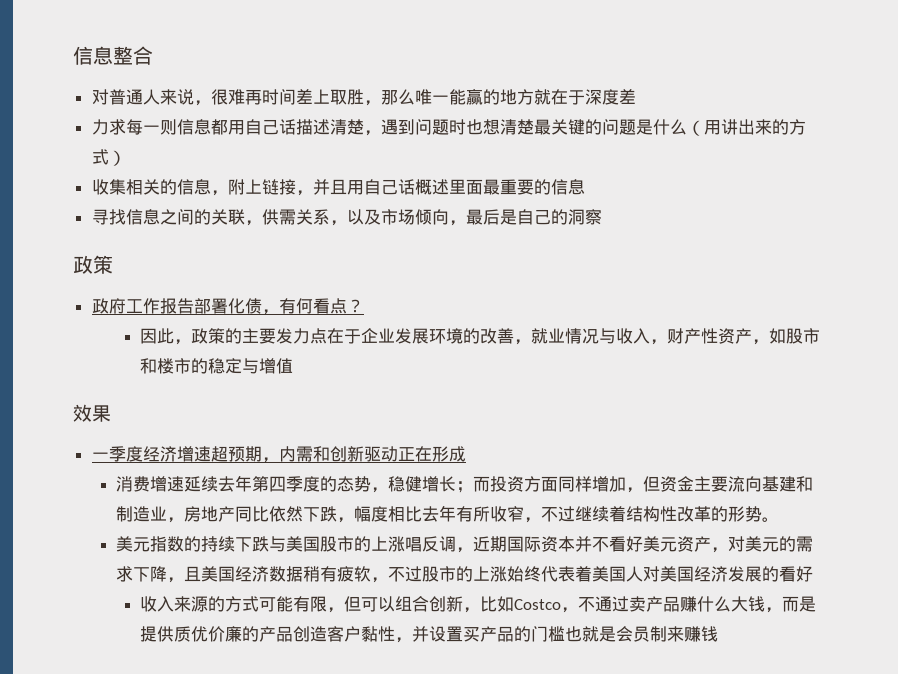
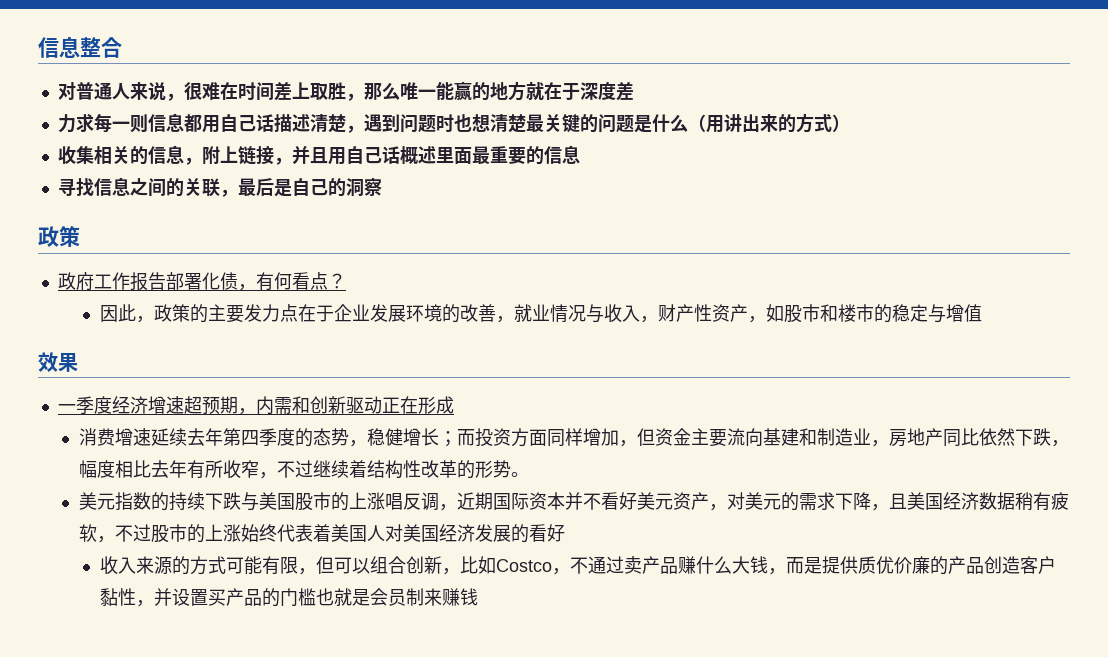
- 对普通人来说，很难再时间差上取胜，那么唯一能赢的地方就在于深度差
+ 对普通人来说，很难在时间差上取胜，那么唯一能赢的地方就在于深度差
- 寻找信息之间的关联，供需关系，以及市场倾向，最后是自己的洞察
+ 寻找信息之间的关联，最后是自己的洞察

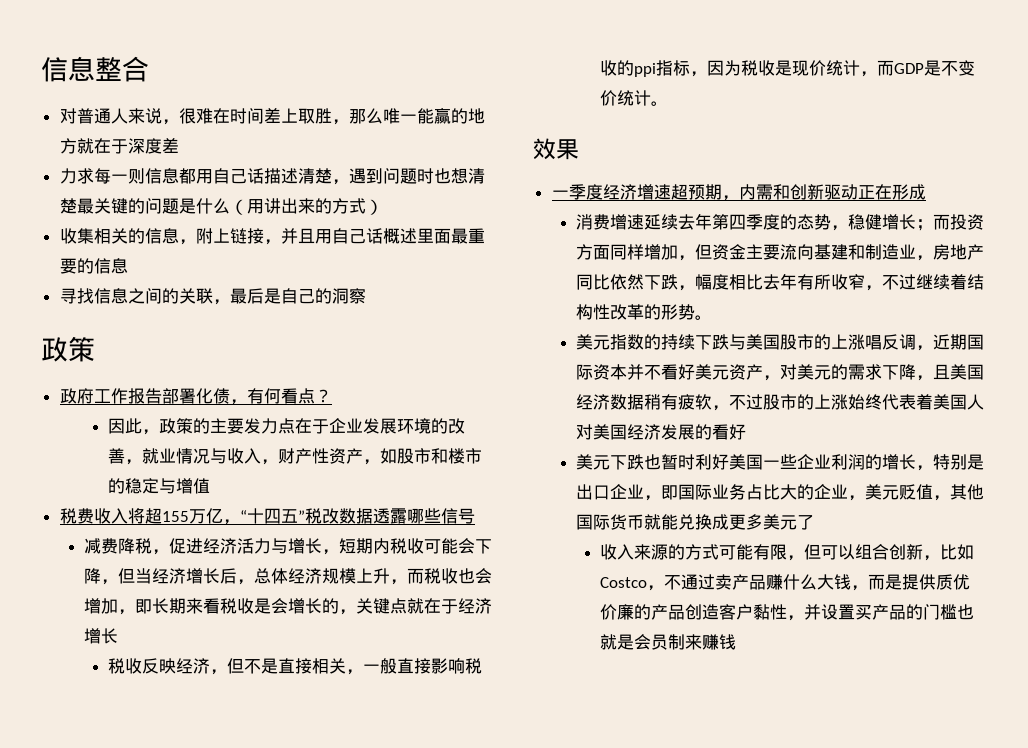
+ 税费收入将超155万亿，“十四五”税改数据透露哪些信号
+ 减费降税，促进经济活力与增长，短期内税收可能会下降，但当经济增长后，总体经济规模上升，而税收也会增加，即长期来看税收是会增长的，关键点就在于经济增长
+ 税收反映经济，但不是直接相关，一般直接影响税收的ppi指标，因为税收是现价统计，而GDP是不变价统计。
+ 美元下跌也暂时利好美国一些企业利润的增长，特别是出口企业，即国际业务占比大的企业，美元贬值，其他国际货币就能兑换成更多美元了

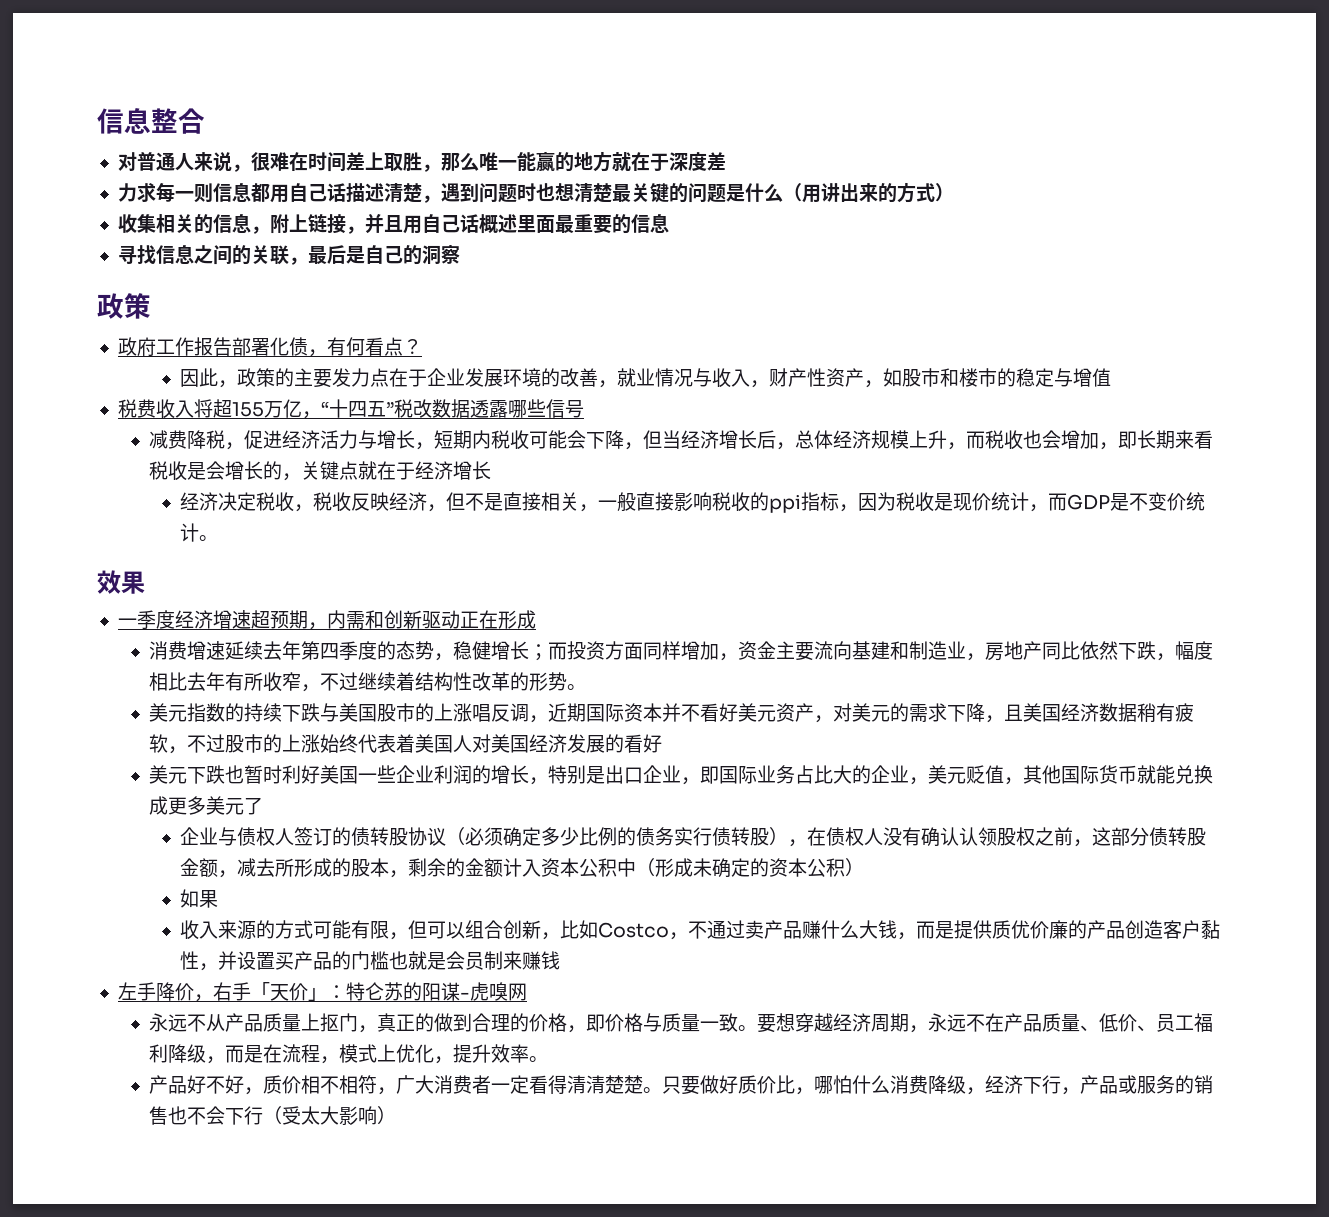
- 税收反映经济，但不是直接相关，一般直接影响税收的ppi指标，因为税收是现价统计，而GDP是不变价统计。
+ 经济决定税收，税收反映经济，但不是直接相关，一般直接影响税收的ppi指标，因为税收是现价统计，而GDP是不变价统计。
- 消费增速延续去年第四季度的态势，稳健增长；而投资方面同样增加，但资金主要流向基建和制造业，房地产同比依然下跌，幅度相比去年有所收窄，不过继续着结构性改革的形势。
+ 消费增速延续去年第四季度的态势，稳健增长；而投资方面同样增加，资金主要流向基建和制造业，房地产同比依然下跌，幅度相比去年有所收窄，不过继续着结构性改革的形势。
+ 企业与债权人签订的债转股协议（必须确定多少比例的债务实行债转股），在债权人没有确认认领股权之前，这部分债转股金额，减去所形成的股本，剩余的金额计入资本公积中（形成未确定的资本公积）
+ 如果
+ 左手降价，右手「天价」：特仑苏的阳谋-虎嗅网
+ 永远不从产品质量上抠门，真正的做到合理的价格，即价格与质量一致。要想穿越经济周期，永远不在产品质量、低价、员工福利降级，而是在流程，模式上优化，提升效率。
+ 产品好不好，质价相不相符，广大消费者一定看得清清楚楚。只要做好质价比，哪怕什么消费降级，经济下行，产品或服务的销售也不会下行（受太大影响）

